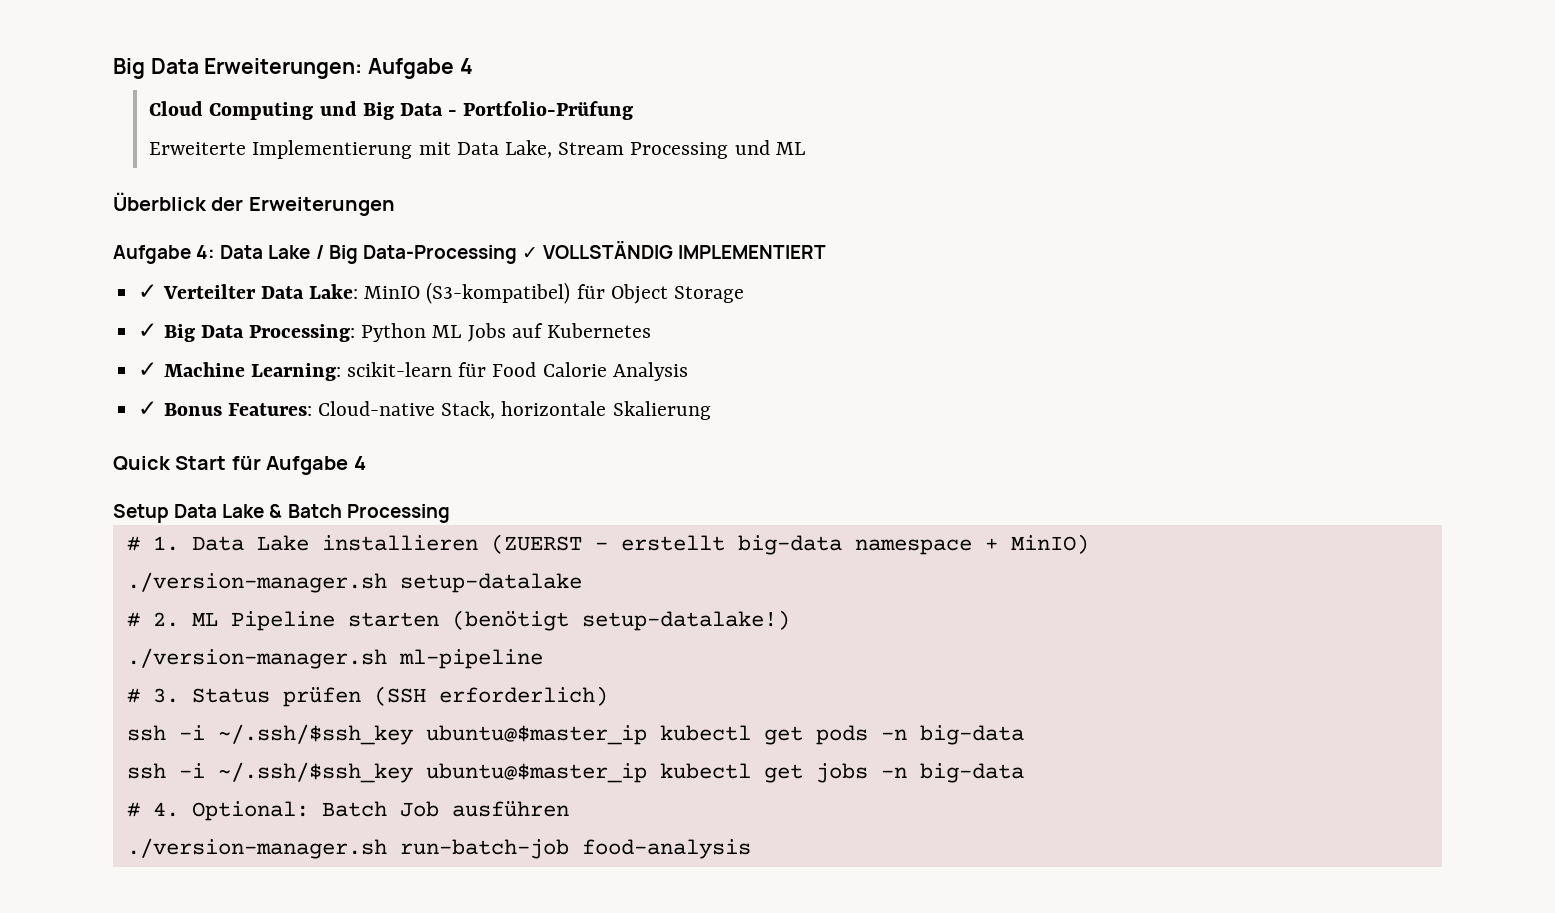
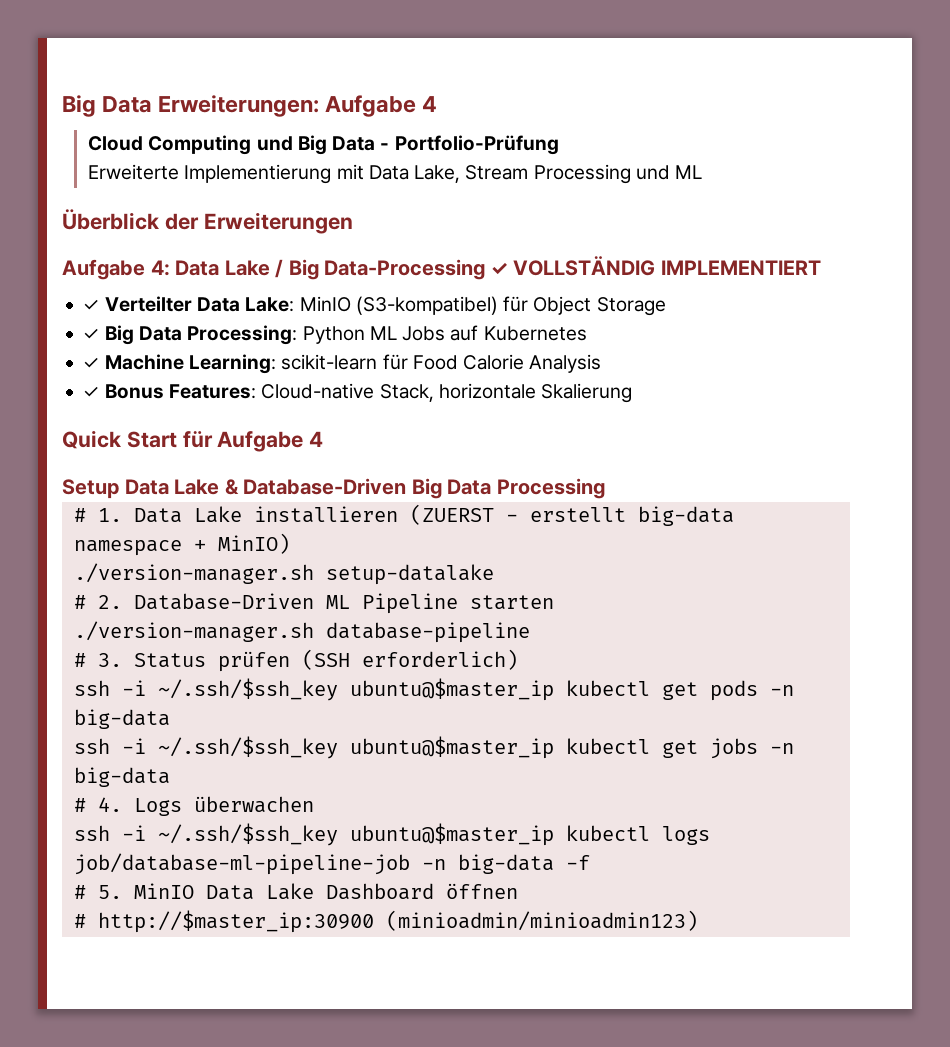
- Setup Data Lake & Batch Processing
+ Setup Data Lake & Database-Driven Big Data Processing
- # 2. ML Pipeline starten (benötigt setup-datalake!)
- ./version-manager.sh ml-pipeline
+ # 2. Database-Driven ML Pipeline starten
+ ./version-manager.sh database-pipeline
- # 4. Optional: Batch Job ausführen
- ./version-manager.sh run-batch-job food-analysis
+ # 4. Logs überwachen
+ ssh -i ~/.ssh/$ssh_key ubuntu@$master_ip kubectl logs job/database-ml-pipeline-job -n big-data -f
+ # 5. MinIO Data Lake Dashboard öffnen
+ # http://$master_ip:30900 (minioadmin/minioadmin123)

